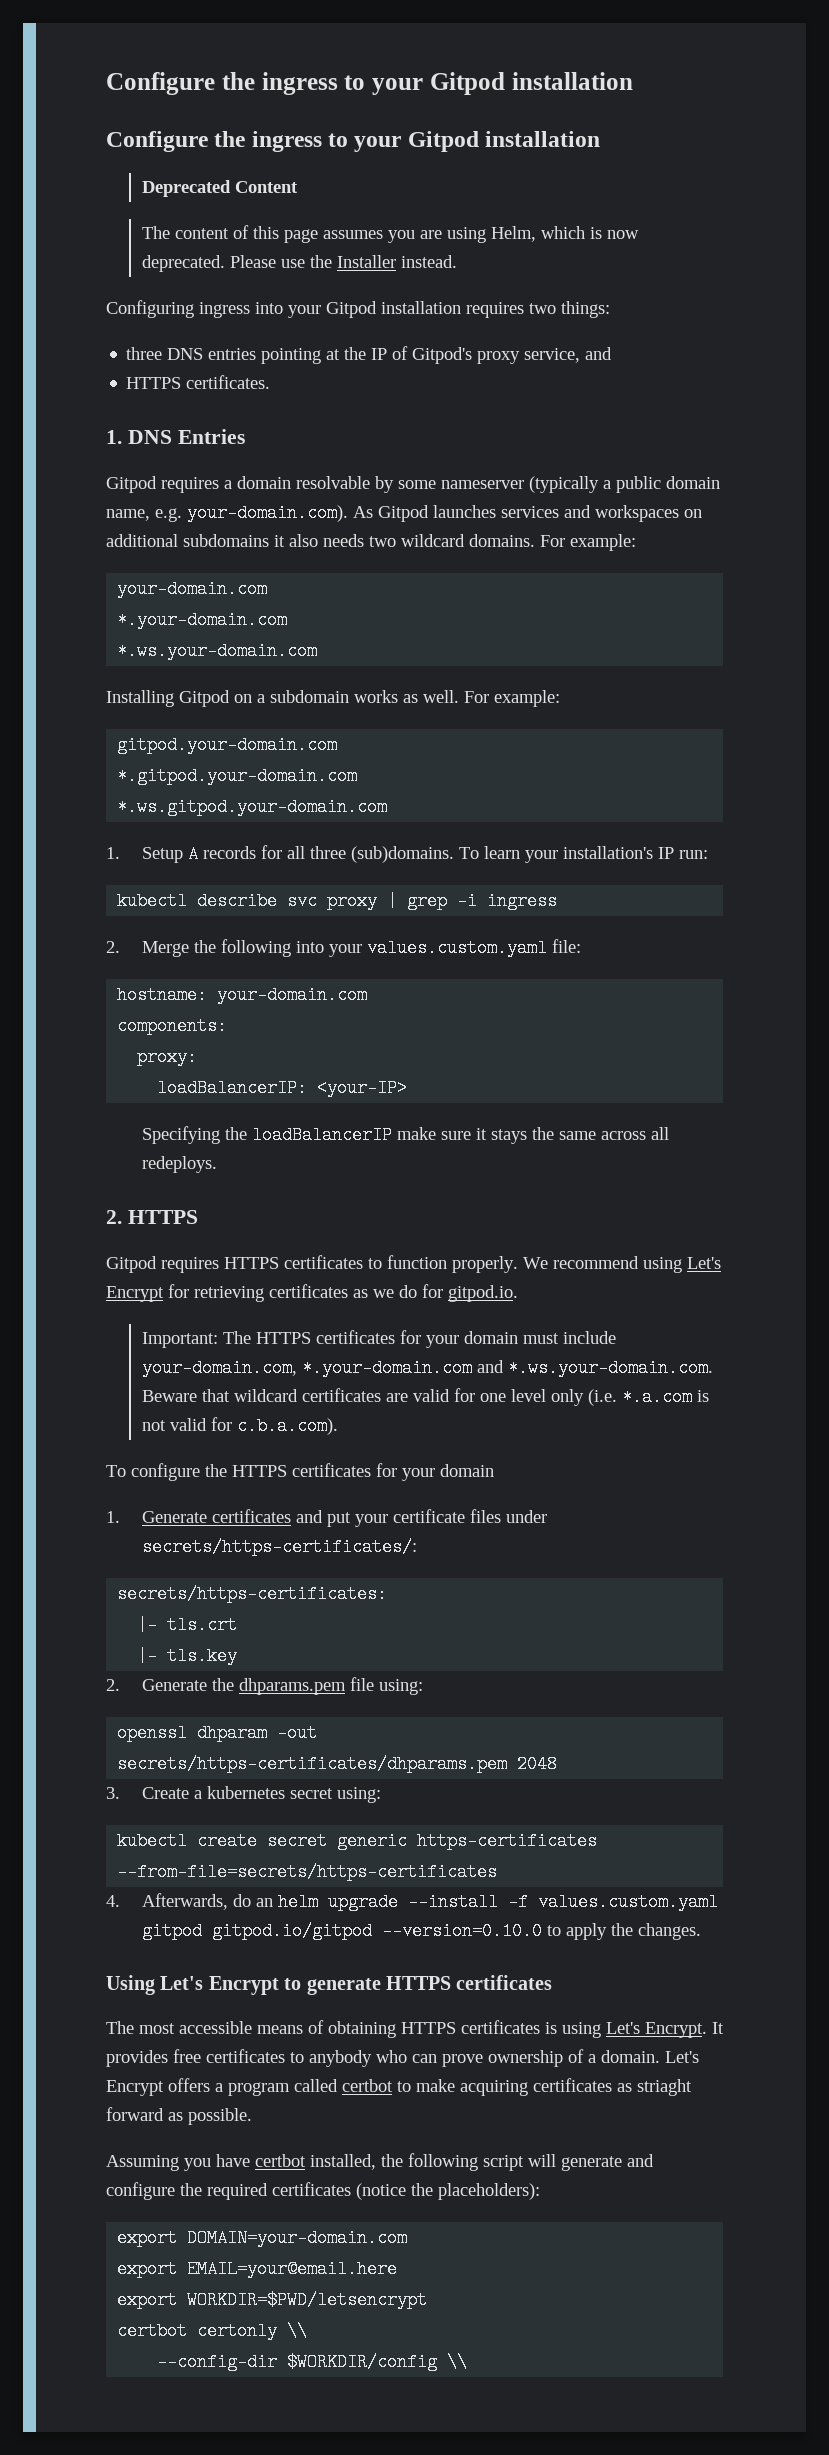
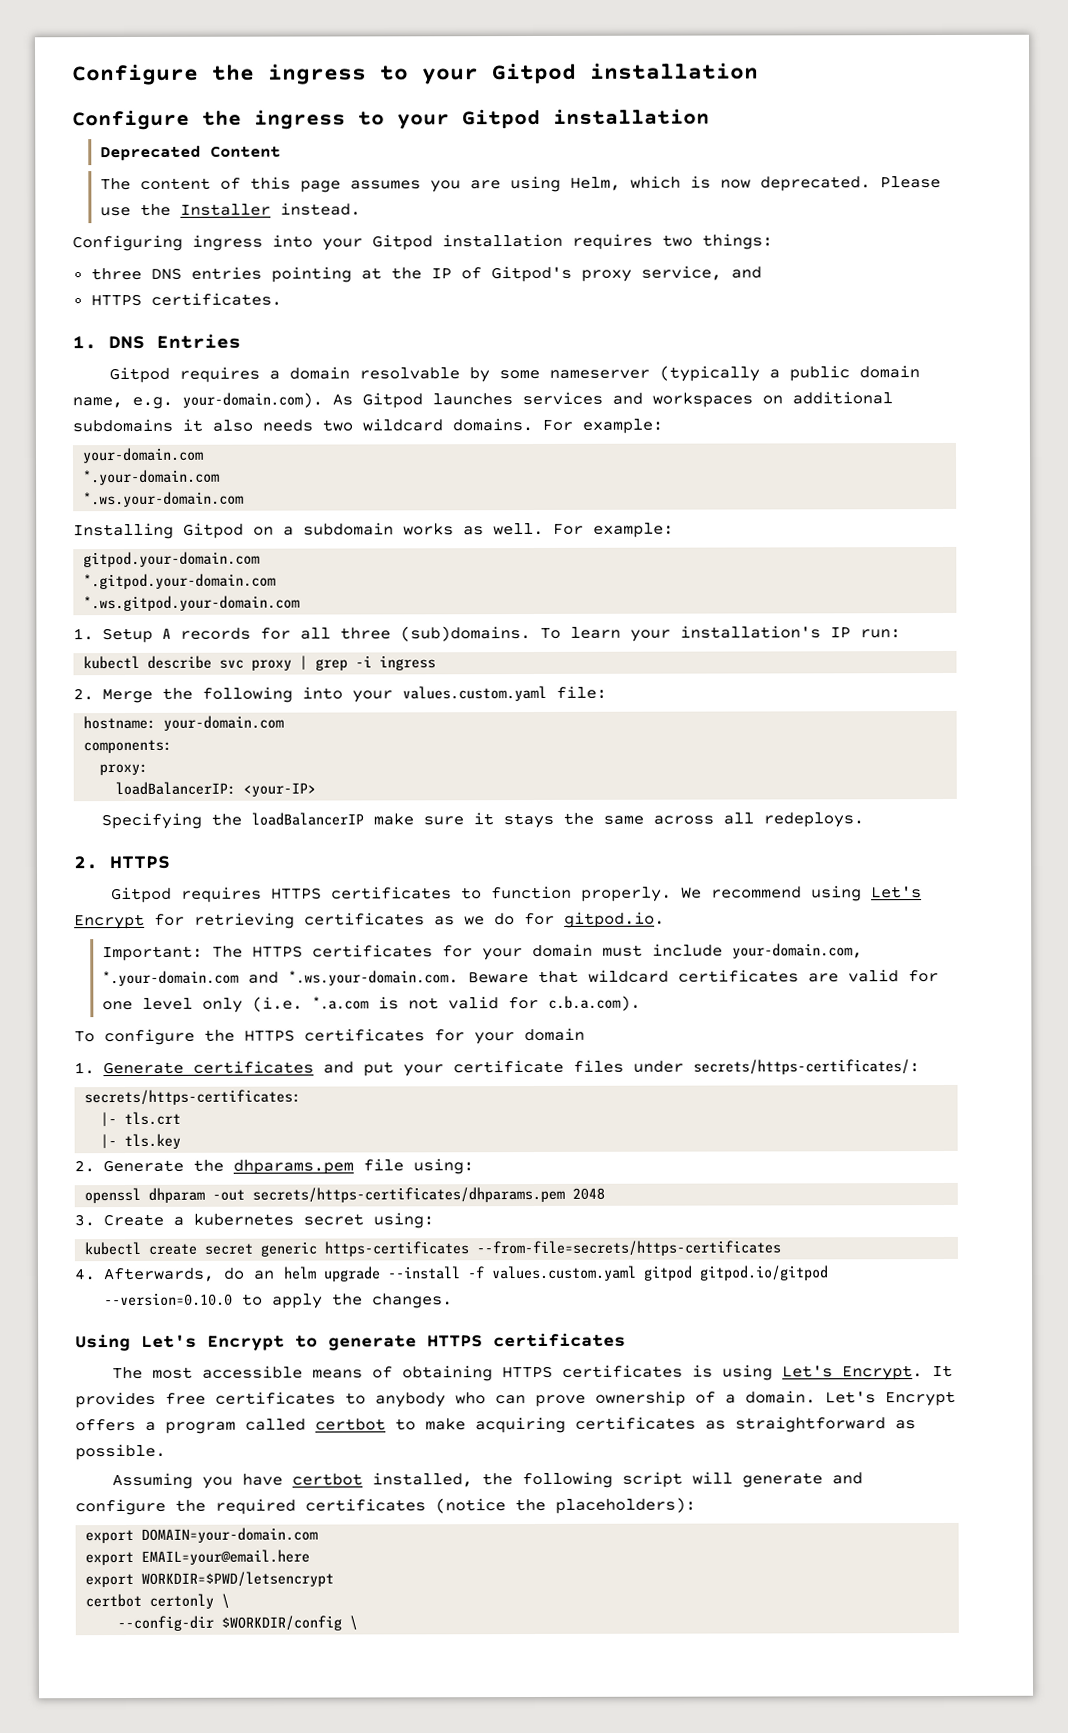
- Let's Encrypt offers a program called certbot to make acquiring certificates as striaght forward as possible.
+ Let's Encrypt offers a program called certbot to make acquiring certificates as straightforward as possible.
- certbot certonly \\
+ certbot certonly \
- --config-dir $WORKDIR/config \\
+ --config-dir $WORKDIR/config \

